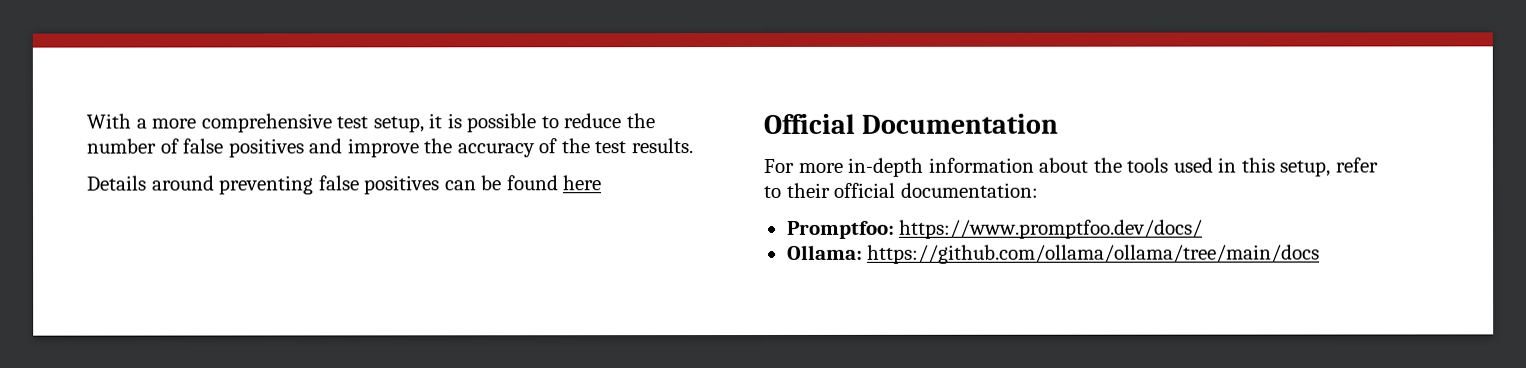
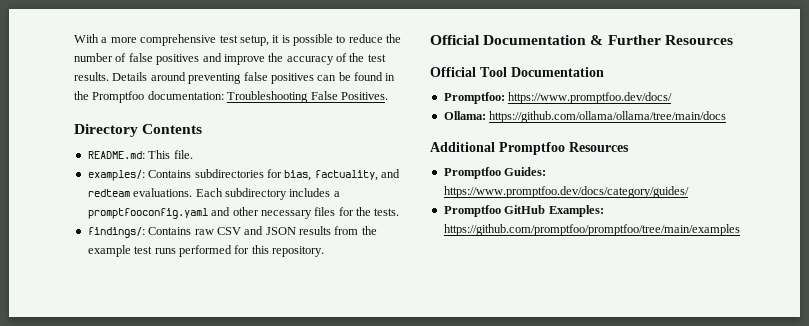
- With a more comprehensive test setup, it is possible to reduce the number of false positives and improve the accuracy of the test results.
- Details around preventing false positives can be found here
- Official Documentation
- For more in-depth information about the tools used in this setup, refer to their official documentation:
+ With a more comprehensive test setup, it is possible to reduce the number of false positives and improve the accuracy of the test results. Details around preventing false positives can be found in the Promptfoo documentation: Troubleshooting False Positives.
+ Directory Contents
+ README.md: This file.
+ examples/: Contains subdirectories for bias, factuality, and redteam evaluations. Each subdirectory includes a promptfooconfig.yaml and other necessary files for the tests.
+ findings/: Contains raw CSV and JSON results from the example test runs performed for this repository.
+ Official Documentation & Further Resources
+ Official Tool Documentation
  Promptfoo: https://www.promptfoo.dev/docs/
  Ollama: https://github.com/ollama/ollama/tree/main/docs
+ Additional Promptfoo Resources
+ Promptfoo Guides: https://www.promptfoo.dev/docs/category/guides/
+ Promptfoo GitHub Examples: https://github.com/promptfoo/promptfoo/tree/main/examples

